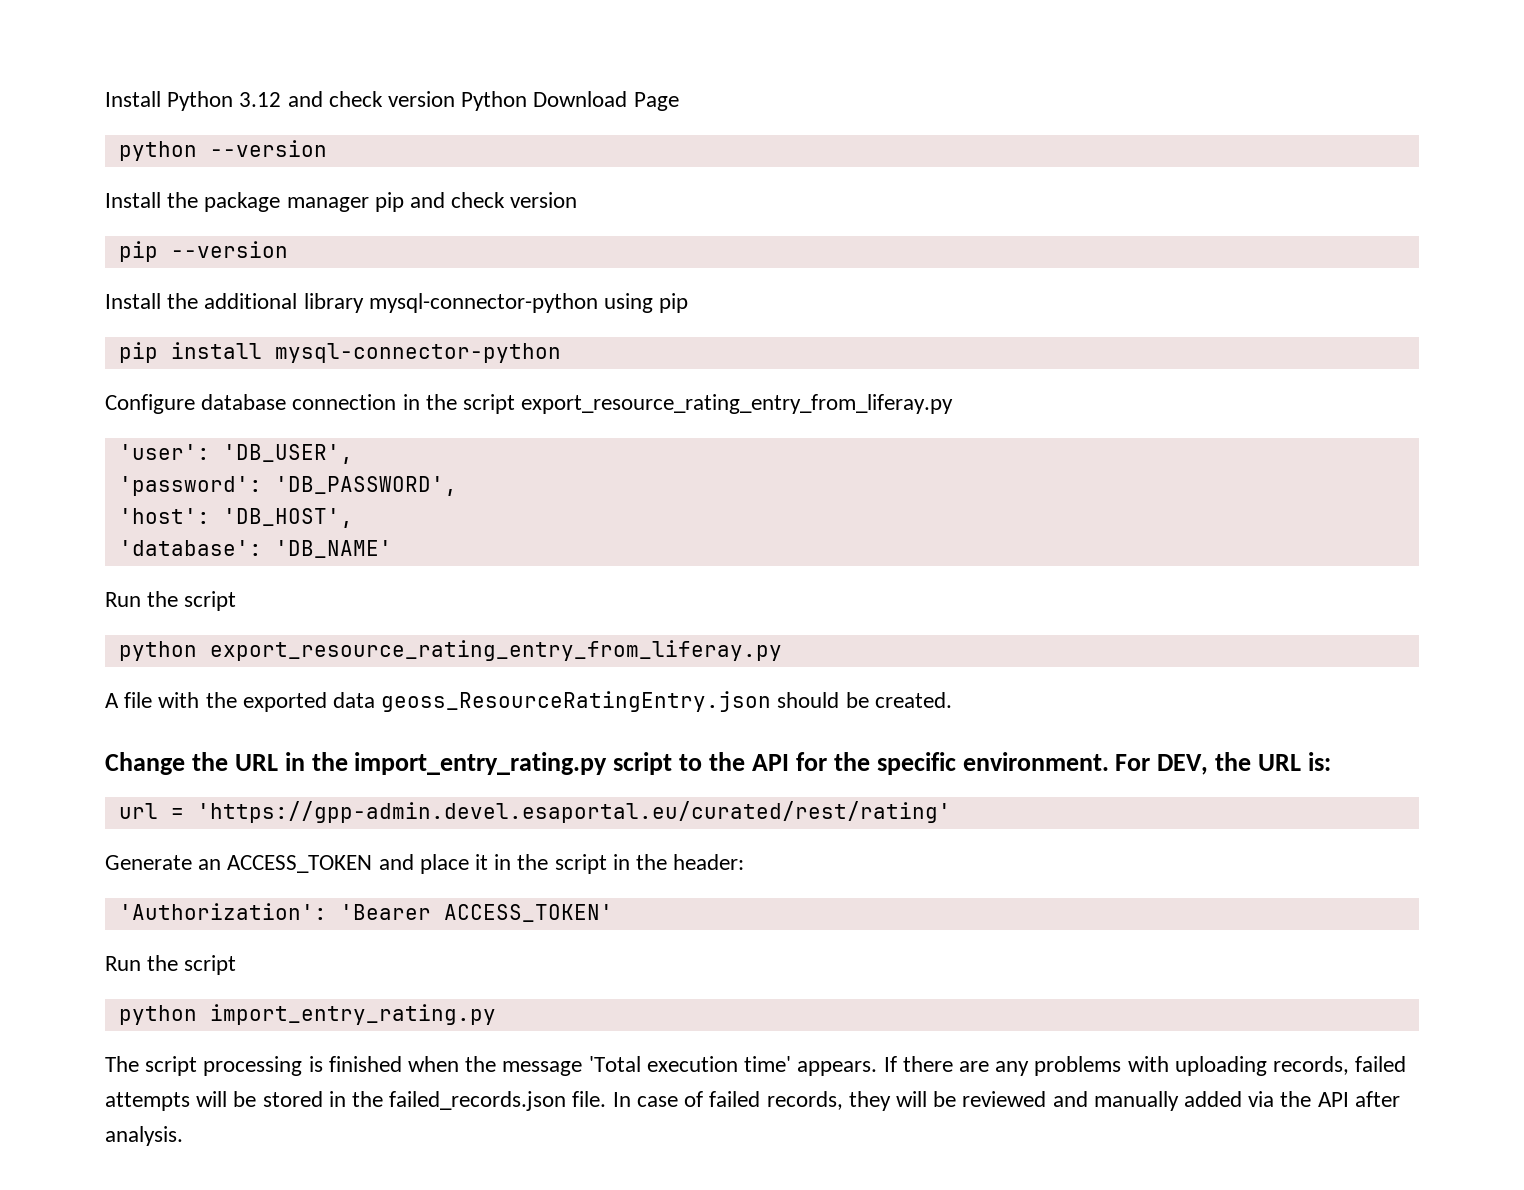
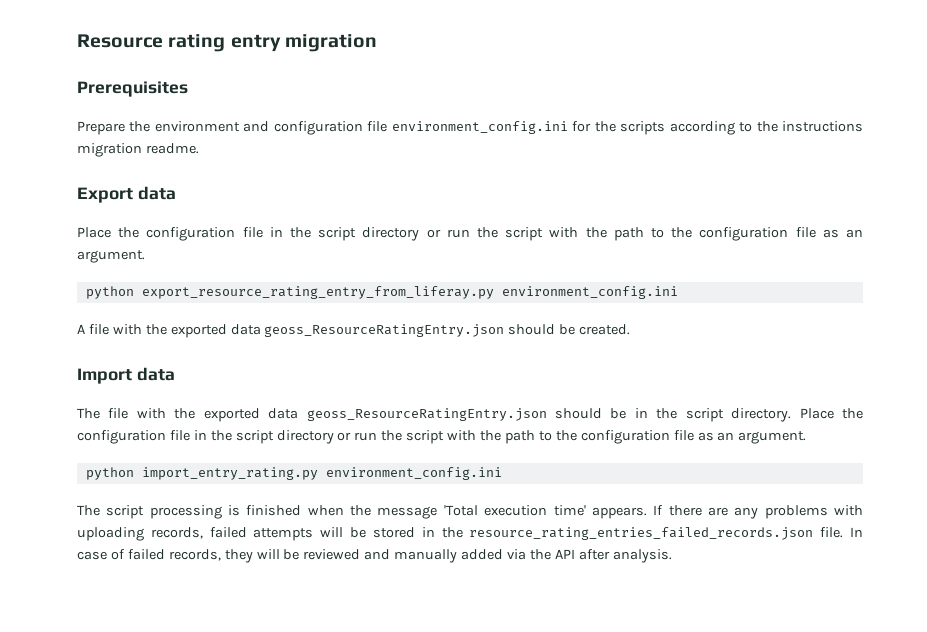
- Install Python 3.12 and check version Python Download Page
- python --version
- Install the package manager pip and check version
- pip --version
- Install the additional library mysql-connector-python using pip
- pip install mysql-connector-python
- Configure database connection in the script export_resource_rating_entry_from_liferay.py
- 'user': 'DB_USER',
- 'password': 'DB_PASSWORD',
- 'host': 'DB_HOST',
- 'database': 'DB_NAME'
- Run the script
+ Resource rating entry migration
+ Prerequisites
+ Prepare the environment and configuration file environment_config.ini for the scripts according to the instructions migration readme.
+ Export data
+ Place the configuration file in the script directory or run the script with the path to the configuration file as an argument.
- python export_resource_rating_entry_from_liferay.py
+ python export_resource_rating_entry_from_liferay.py environment_config.ini
- Change the URL in the import_entry_rating.py script to the API for the specific environment. For DEV, the URL is:
- url = 'https://gpp-admin.devel.esaportal.eu/curated/rest/rating'
- Generate an ACCESS_TOKEN and place it in the script in the header:
- 'Authorization': 'Bearer ACCESS_TOKEN'
- Run the script
+ Import data
+ The file with the exported data geoss_ResourceRatingEntry.json should be in the script directory. Place the configuration file in the script directory or run the script with the path to the configuration file as an argument.
- python import_entry_rating.py
+ python import_entry_rating.py environment_config.ini
- If there are any problems with uploading records, failed attempts will be stored in the failed_records.json file.
+ If there are any problems with uploading records, failed attempts will be stored in the resource_rating_entries_failed_records.json file.

